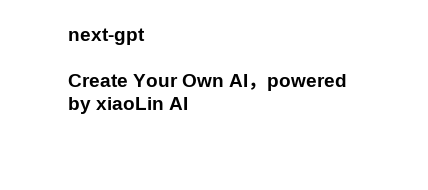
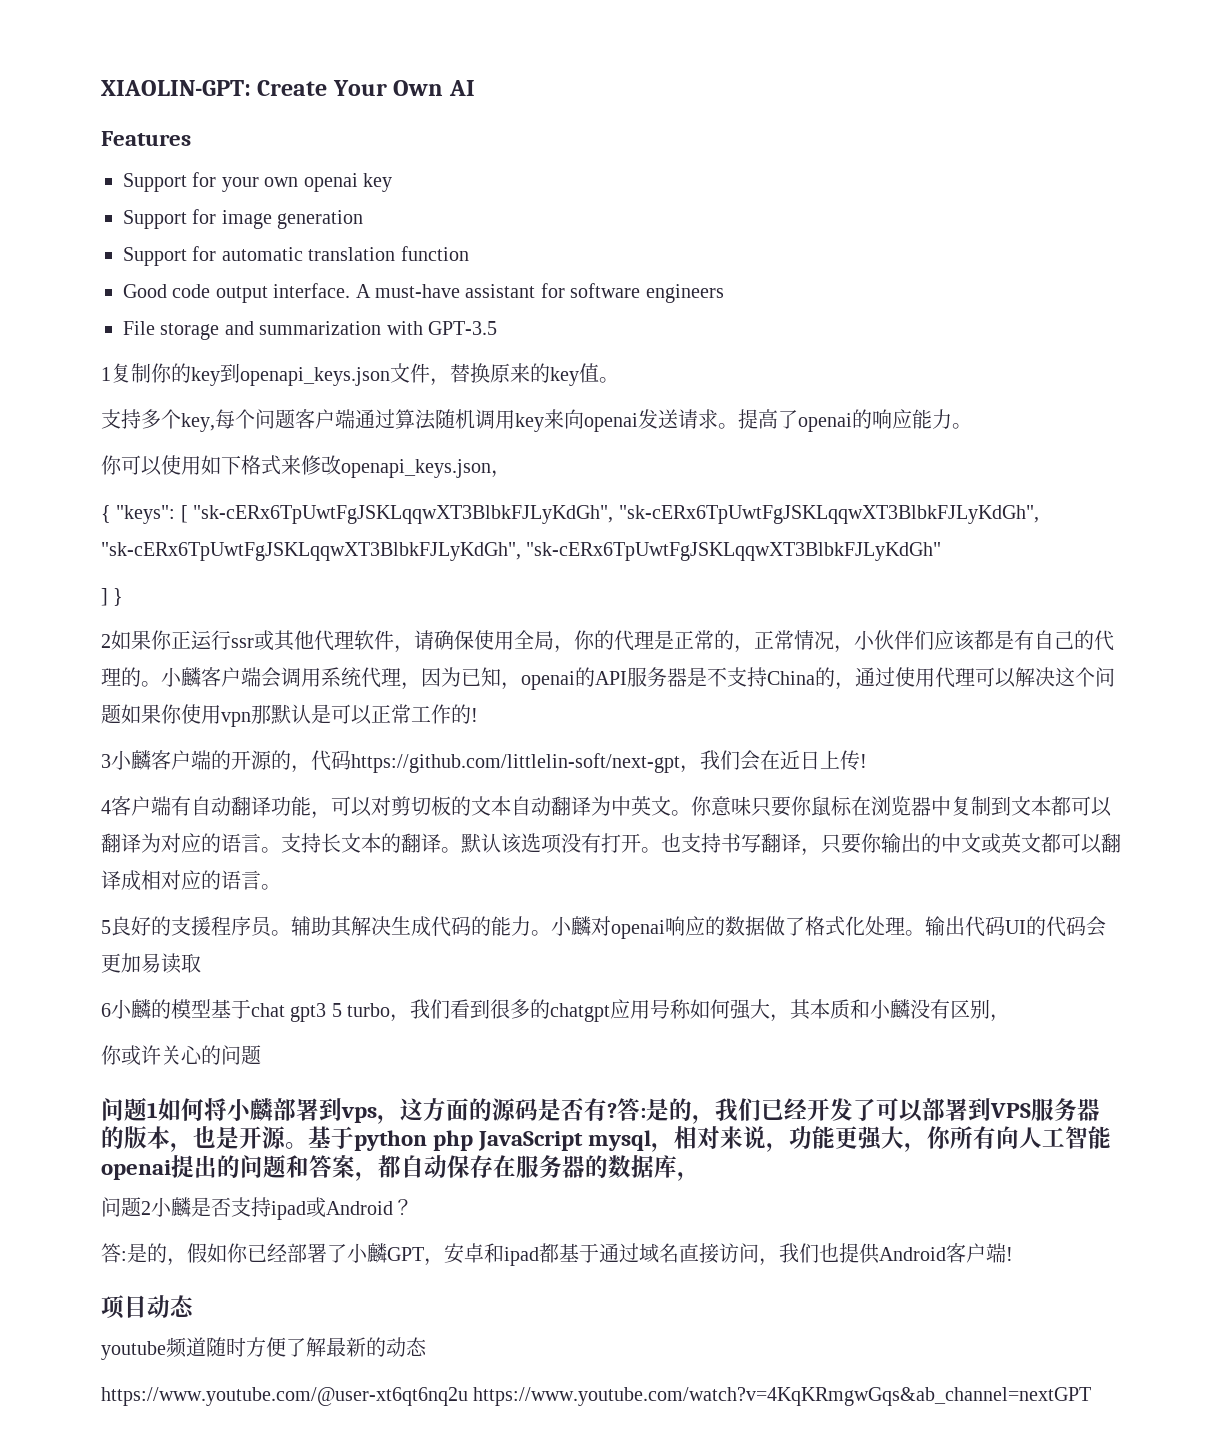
- next-gpt
- Create Your Own AI，powered by xiaoLin AI
+ XIAOLIN-GPT: Create Your Own AI
+ Features
+ Support for your own openai key
+ Support for image generation
+ Support for automatic translation function
+ Good code output interface. A must-have assistant for software engineers
+ File storage and summarization with GPT-3.5
+ 1复制你的key到openapi_keys.json文件，替换原来的key值。
+ 支持多个key,每个问题客户端通过算法随机调用key来向openai发送请求。提高了openai的响应能力。
+ 你可以使用如下格式来修改openapi_keys.json，
+ { "keys": [ "sk-cERx6TpUwtFgJSKLqqwXT3BlbkFJLyKdGh", "sk-cERx6TpUwtFgJSKLqqwXT3BlbkFJLyKdGh", "sk-cERx6TpUwtFgJSKLqqwXT3BlbkFJLyKdGh", "sk-cERx6TpUwtFgJSKLqqwXT3BlbkFJLyKdGh"
+ ] }
+ 2如果你正运行ssr或其他代理软件，请确保使用全局，你的代理是正常的，正常情况，小伙伴们应该都是有自己的代理的。小麟客户端会调用系统代理，因为已知，openai的API服务器是不支持China的，通过使用代理可以解决这个问题如果你使用vpn那默认是可以正常工作的!
+ 3小麟客户端的开源的，代码https://github.com/littlelin-soft/next-gpt，我们会在近日上传!
+ 4客户端有自动翻译功能，可以对剪切板的文本自动翻译为中英文。你意味只要你鼠标在浏览器中复制到文本都可以翻译为对应的语言。支持长文本的翻译。默认该选项没有打开。也支持书写翻译，只要你输出的中文或英文都可以翻译成相对应的语言。
+ 5良好的支援程序员。辅助其解决生成代码的能力。小麟对openai响应的数据做了格式化处理。输出代码UI的代码会更加易读取
+ 6小麟的模型基于chat gpt3 5 turbo，我们看到很多的chatgpt应用号称如何强大，其本质和小麟没有区别，
+ 你或许关心的问题
+ 问题1如何将小麟部署到vps，这方面的源码是否有?答:是的，我们已经开发了可以部署到VPS服务器的版本，也是开源。基于python php JavaScript mysql，相对来说，功能更强大，你所有向人工智能openai提出的问题和答案，都自动保存在服务器的数据库，
+ 问题2小麟是否支持ipad或Android？
+ 答:是的，假如你已经部署了小麟GPT，安卓和ipad都基于通过域名直接访问，我们也提供Android客户端!
+ 项目动态
+ youtube频道随时方便了解最新的动态
+ https://www.youtube.com/@user-xt6qt6nq2u https://www.youtube.com/watch?v=4KqKRmgwGqs&ab_channel=nextGPT

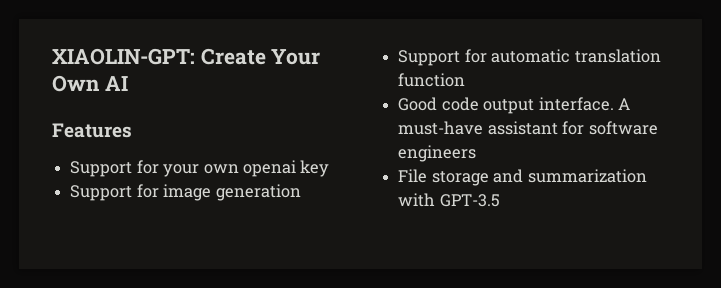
- 1复制你的key到openapi_keys.json文件，替换原来的key值。
- 支持多个key,每个问题客户端通过算法随机调用key来向openai发送请求。提高了openai的响应能力。
- 你可以使用如下格式来修改openapi_keys.json，
- { "keys": [ "sk-cERx6TpUwtFgJSKLqqwXT3BlbkFJLyKdGh", "sk-cERx6TpUwtFgJSKLqqwXT3BlbkFJLyKdGh", "sk-cERx6TpUwtFgJSKLqqwXT3BlbkFJLyKdGh", "sk-cERx6TpUwtFgJSKLqqwXT3BlbkFJLyKdGh"
- ] }
- 2如果你正运行ssr或其他代理软件，请确保使用全局，你的代理是正常的，正常情况，小伙伴们应该都是有自己的代理的。小麟客户端会调用系统代理，因为已知，openai的API服务器是不支持China的，通过使用代理可以解决这个问题如果你使用vpn那默认是可以正常工作的!
- 3小麟客户端的开源的，代码https://github.com/littlelin-soft/next-gpt，我们会在近日上传!
- 4客户端有自动翻译功能，可以对剪切板的文本自动翻译为中英文。你意味只要你鼠标在浏览器中复制到文本都可以翻译为对应的语言。支持长文本的翻译。默认该选项没有打开。也支持书写翻译，只要你输出的中文或英文都可以翻译成相对应的语言。
- 5良好的支援程序员。辅助其解决生成代码的能力。小麟对openai响应的数据做了格式化处理。输出代码UI的代码会更加易读取
- 6小麟的模型基于chat gpt3 5 turbo，我们看到很多的chatgpt应用号称如何强大，其本质和小麟没有区别，
- 你或许关心的问题
- 问题1如何将小麟部署到vps，这方面的源码是否有?答:是的，我们已经开发了可以部署到VPS服务器的版本，也是开源。基于python php JavaScript mysql，相对来说，功能更强大，你所有向人工智能openai提出的问题和答案，都自动保存在服务器的数据库，
- 问题2小麟是否支持ipad或Android？
- 答:是的，假如你已经部署了小麟GPT，安卓和ipad都基于通过域名直接访问，我们也提供Android客户端!
- 项目动态
- youtube频道随时方便了解最新的动态
- https://www.youtube.com/@user-xt6qt6nq2u https://www.youtube.com/watch?v=4KqKRmgwGqs&ab_channel=nextGPT

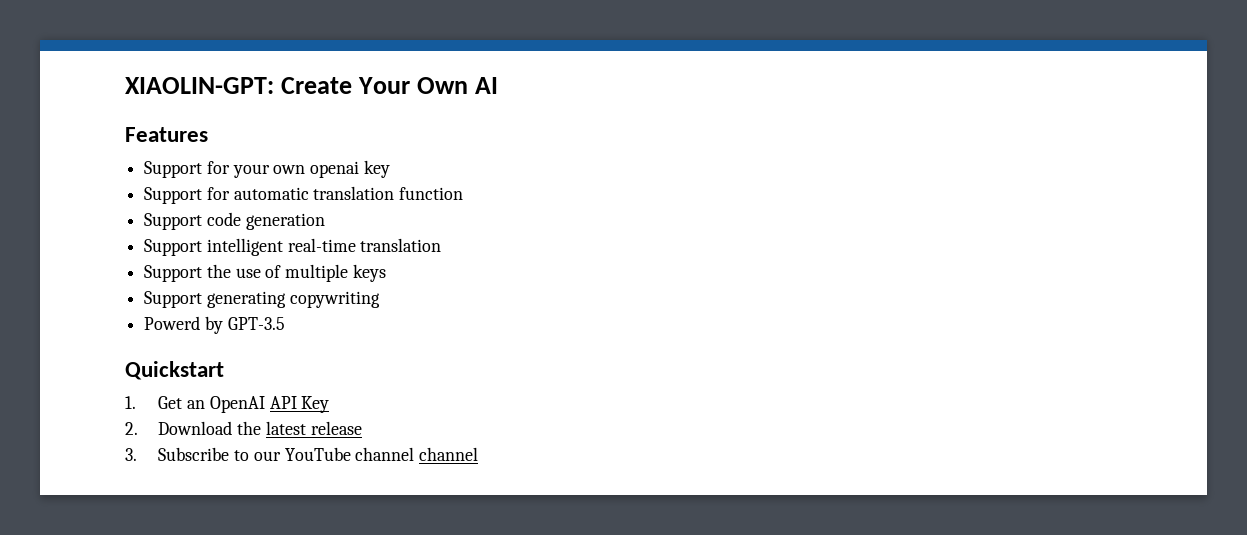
- Support for image generation
- Good code output interface. A must-have assistant for software engineers
- File storage and summarization with GPT-3.5
+ Support code generation
+ Support intelligent real-time translation
+ Support the use of multiple keys
+ Support generating copywriting
+ Powerd by GPT-3.5
+ Quickstart
+ 1. Get an OpenAI API Key
+ 2. Download the latest release
+ 3. Subscribe to our YouTube channel channel

